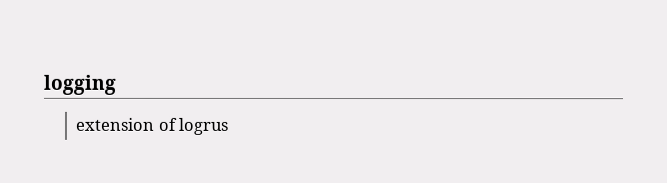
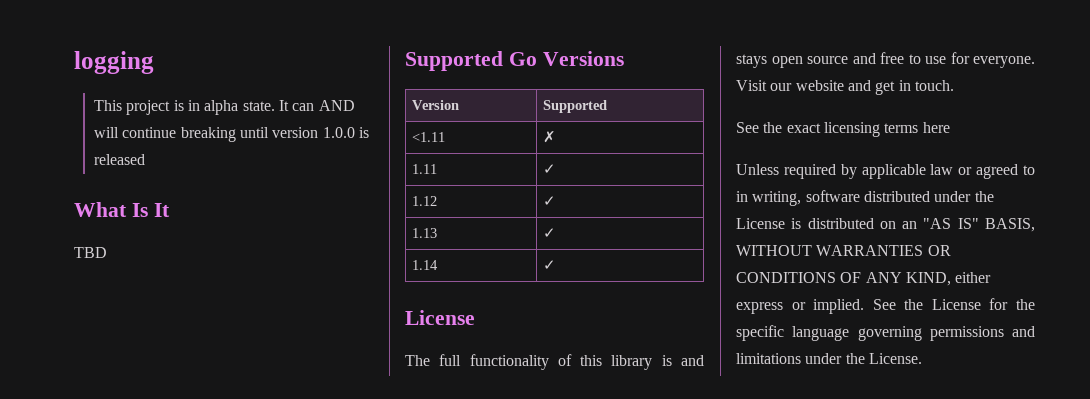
- extension of logrus
+ This project is in alpha state. It can AND will continue breaking until version 1.0.0 is released
+ What Is It
+ TBD
+ Supported Go Versions
+ Version | Supported
+ <1.11 | ✗
+ 1.11 | ✓
+ 1.12 | ✓
+ 1.13 | ✓
+ 1.14 | ✓
+ License
+ The full functionality of this library is and stays open source and free to use for everyone. Visit our website and get in touch.
+ See the exact licensing terms here
+ Unless required by applicable law or agreed to in writing, software distributed under the License is distributed on an "AS IS" BASIS, WITHOUT WARRANTIES OR CONDITIONS OF ANY KIND, either express or implied. See the License for the specific language governing permissions and limitations under the License.

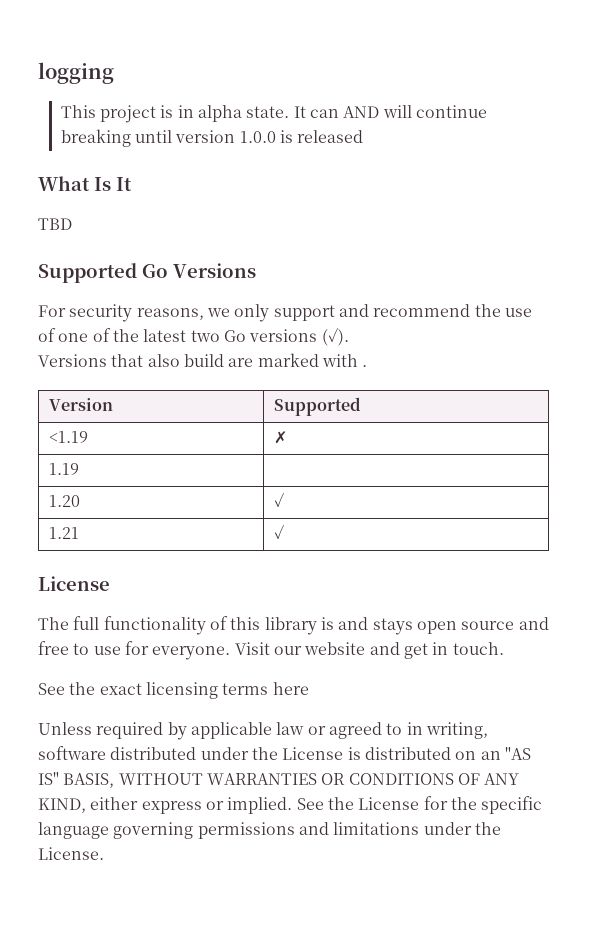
+ For security reasons, we only support and recommend the use of one of the latest two Go versions (✓).
+ Versions that also build are marked with .
- <1.11 | ✗
+ <1.19 | ✗
- 1.11 | ✓
- 1.12 | ✓
- 1.13 | ✓
- 1.14 | ✓
+ 1.19 |
+ 1.20 | ✓
+ 1.21 | ✓

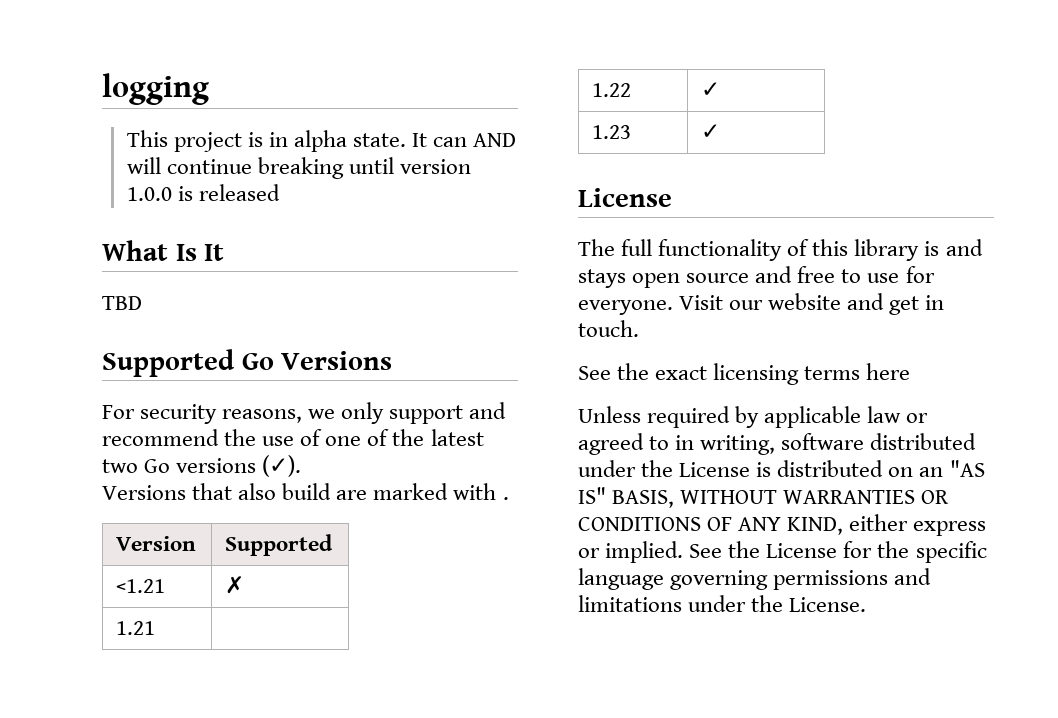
- <1.19 | ✗
+ <1.21 | ✗
- 1.19 |
- 1.20 | ✓
- 1.21 | ✓
+ 1.21 |
+ 1.22 | ✓
+ 1.23 | ✓

